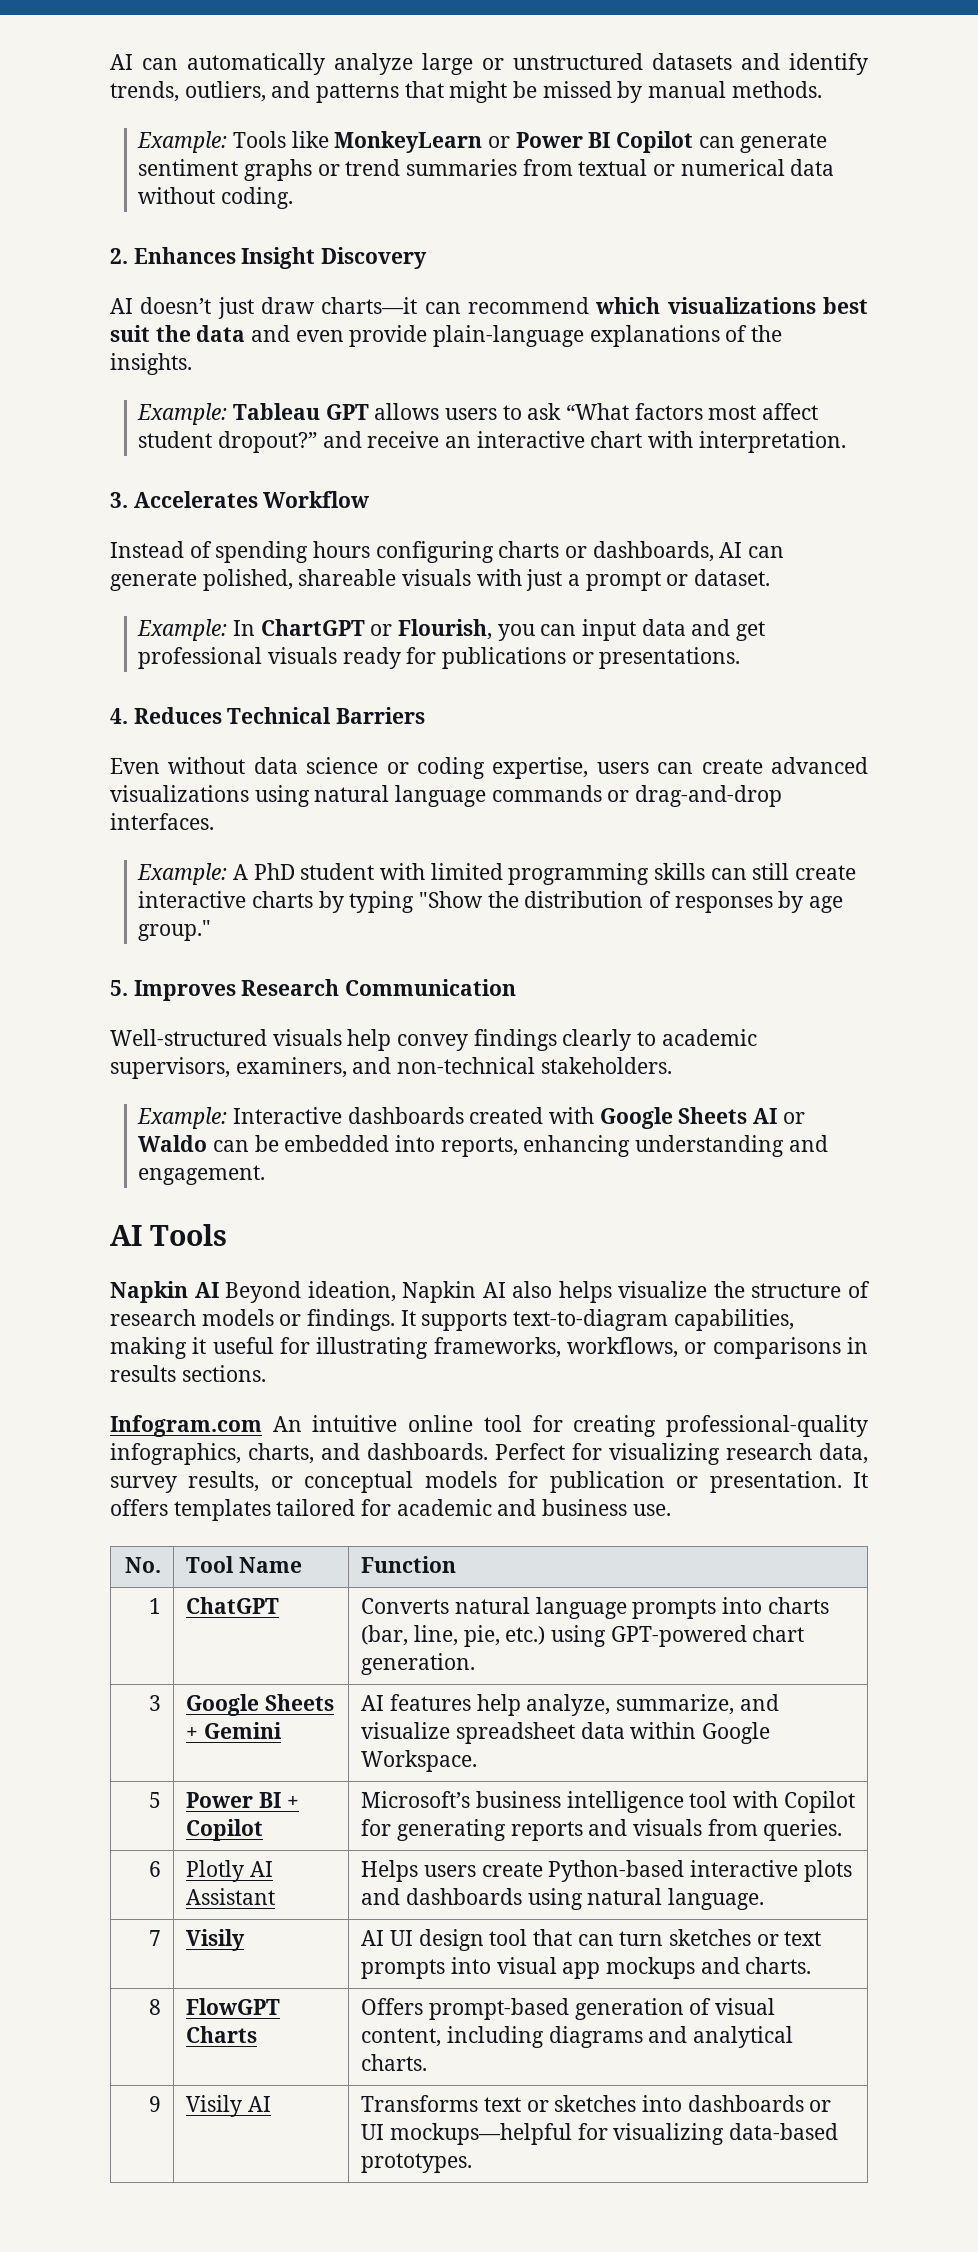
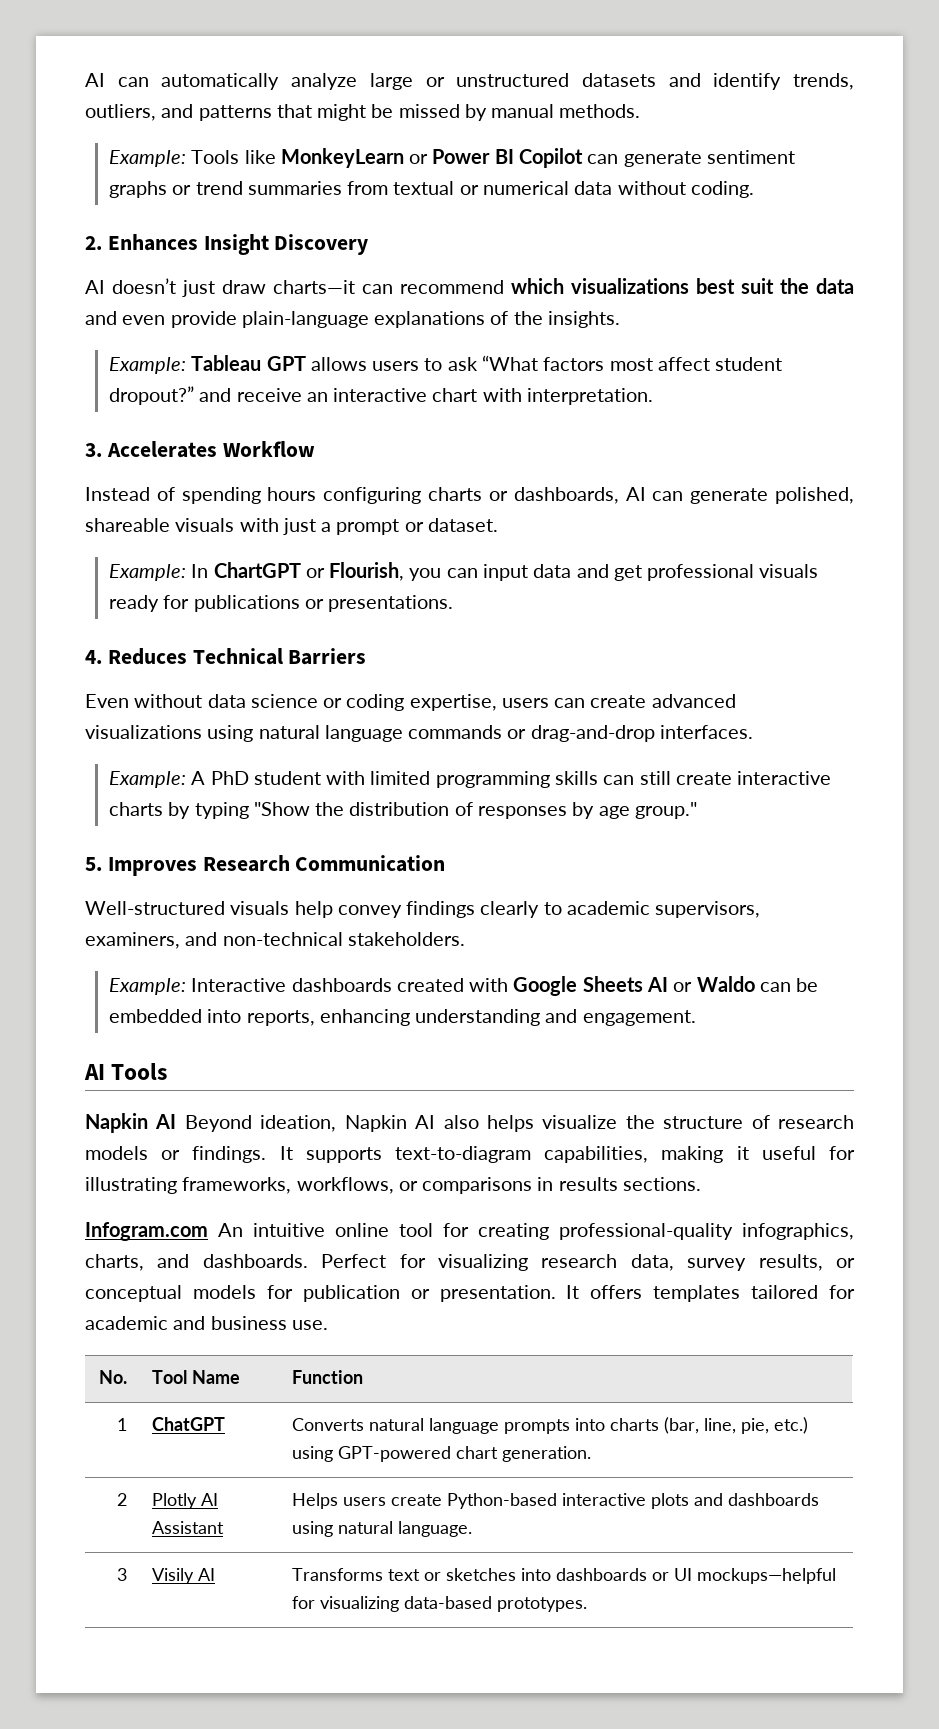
- 3 | Google Sheets + Gemini | AI features help analyze, summarize, and visualize spreadsheet data within Google Workspace.
- 5 | Power BI + Copilot | Microsoft’s business intelligence tool with Copilot for generating reports and visuals from queries.
- 6 | Plotly AI Assistant | Helps users create Python-based interactive plots and dashboards using natural language.
+ 2 | Plotly AI Assistant | Helps users create Python-based interactive plots and dashboards using natural language.
- 7 | Visily | AI UI design tool that can turn sketches or text prompts into visual app mockups and charts.
- 8 | FlowGPT Charts | Offers prompt-based generation of visual content, including diagrams and analytical charts.
- 9 | Visily AI | Transforms text or sketches into dashboards or UI mockups—helpful for visualizing data-based prototypes.
+ 3 | Visily AI | Transforms text or sketches into dashboards or UI mockups—helpful for visualizing data-based prototypes.

